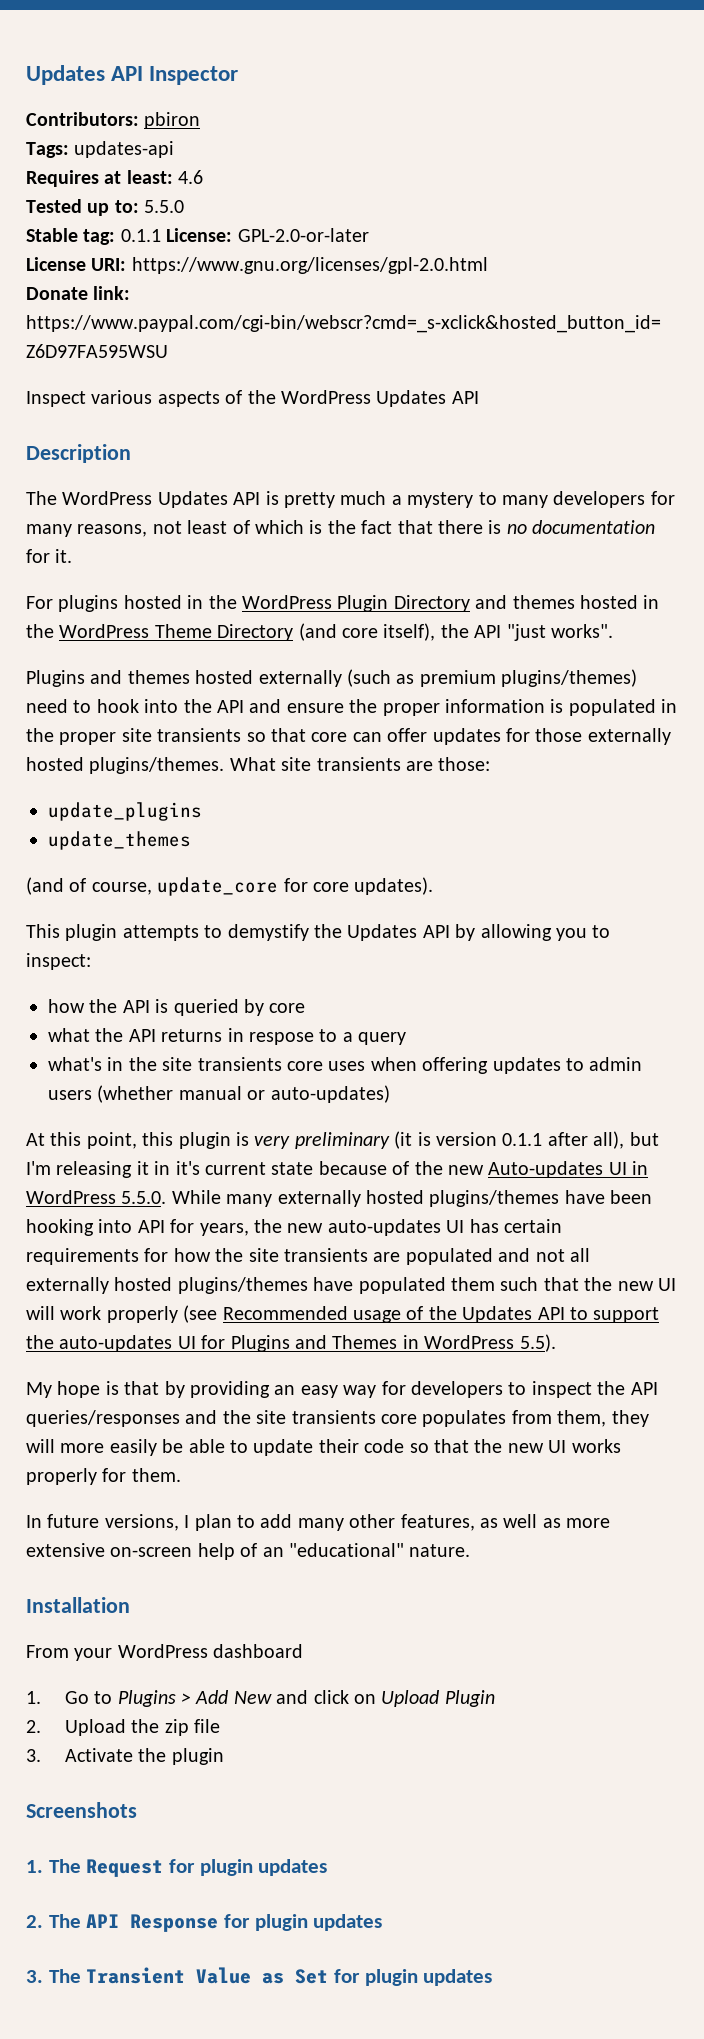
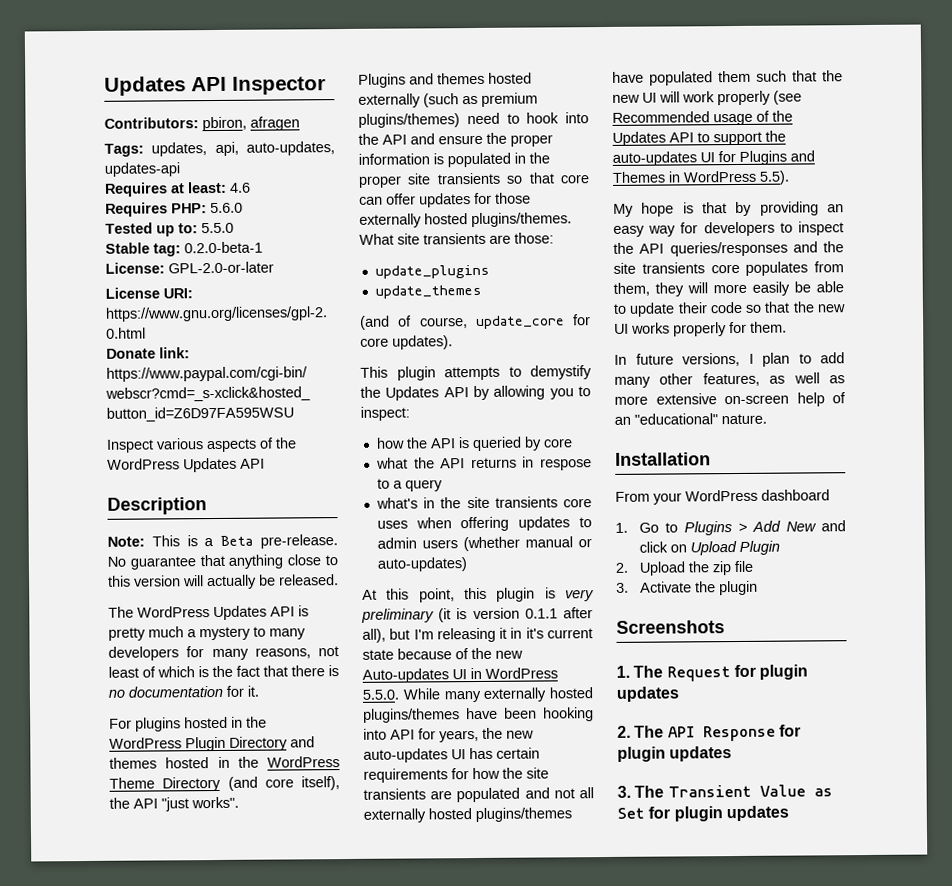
- Contributors: pbiron
+ Contributors: pbiron, afragen
- Tags: updates-api
+ Tags: updates, api, auto-updates, updates-api
+ Requires PHP: 5.6.0
- Stable tag: 0.1.1 License: GPL-2.0-or-later
+ Stable tag: 0.2.0-beta-1
+ License: GPL-2.0-or-later
+ Note: This is a Beta pre-release. No guarantee that anything close to this version will actually be released.

